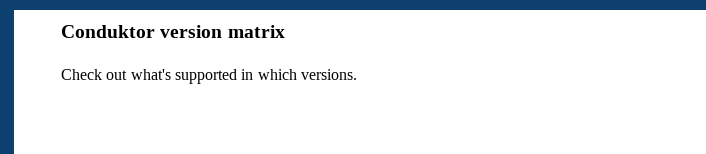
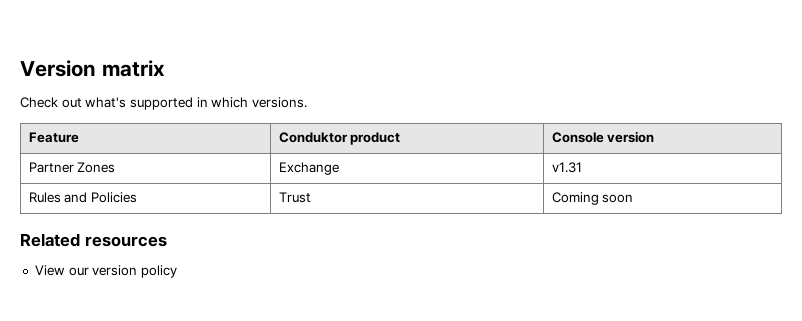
- Conduktor version matrix
+ Version matrix
+ Feature | Conduktor product | Console version
+ Partner Zones | Exchange | v1.31
+ Rules and Policies | Trust | Coming soon
+ Related resources
+ View our version policy

